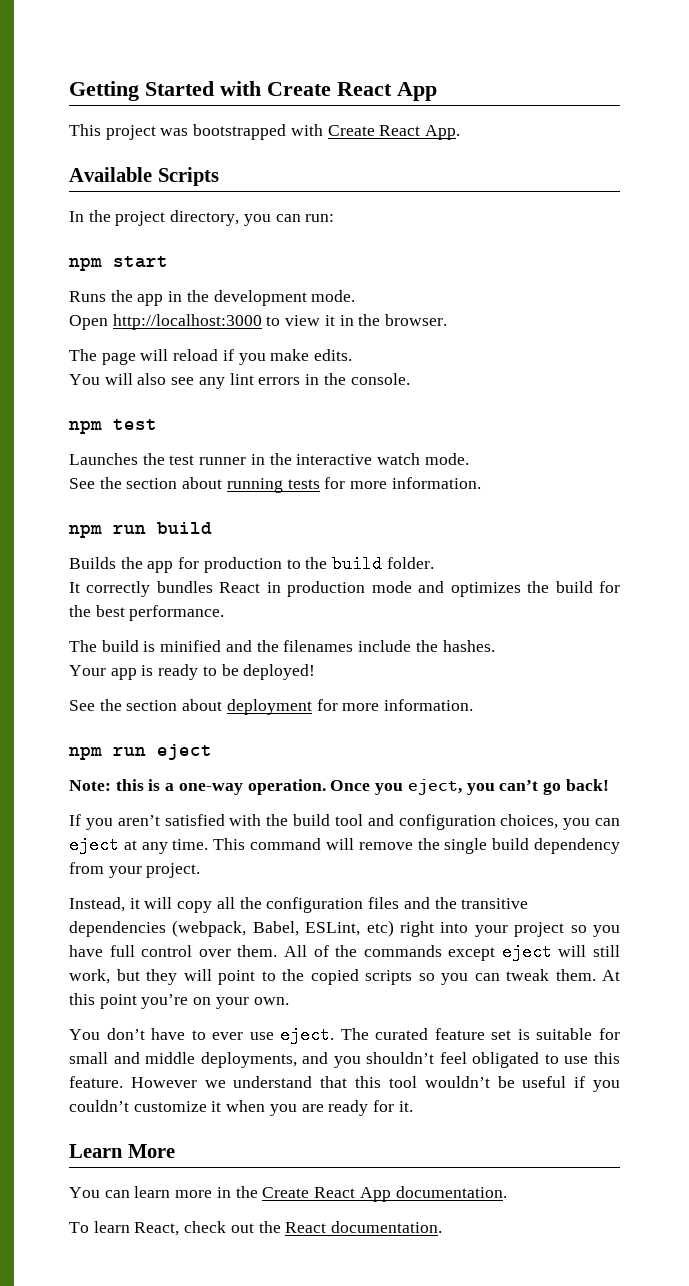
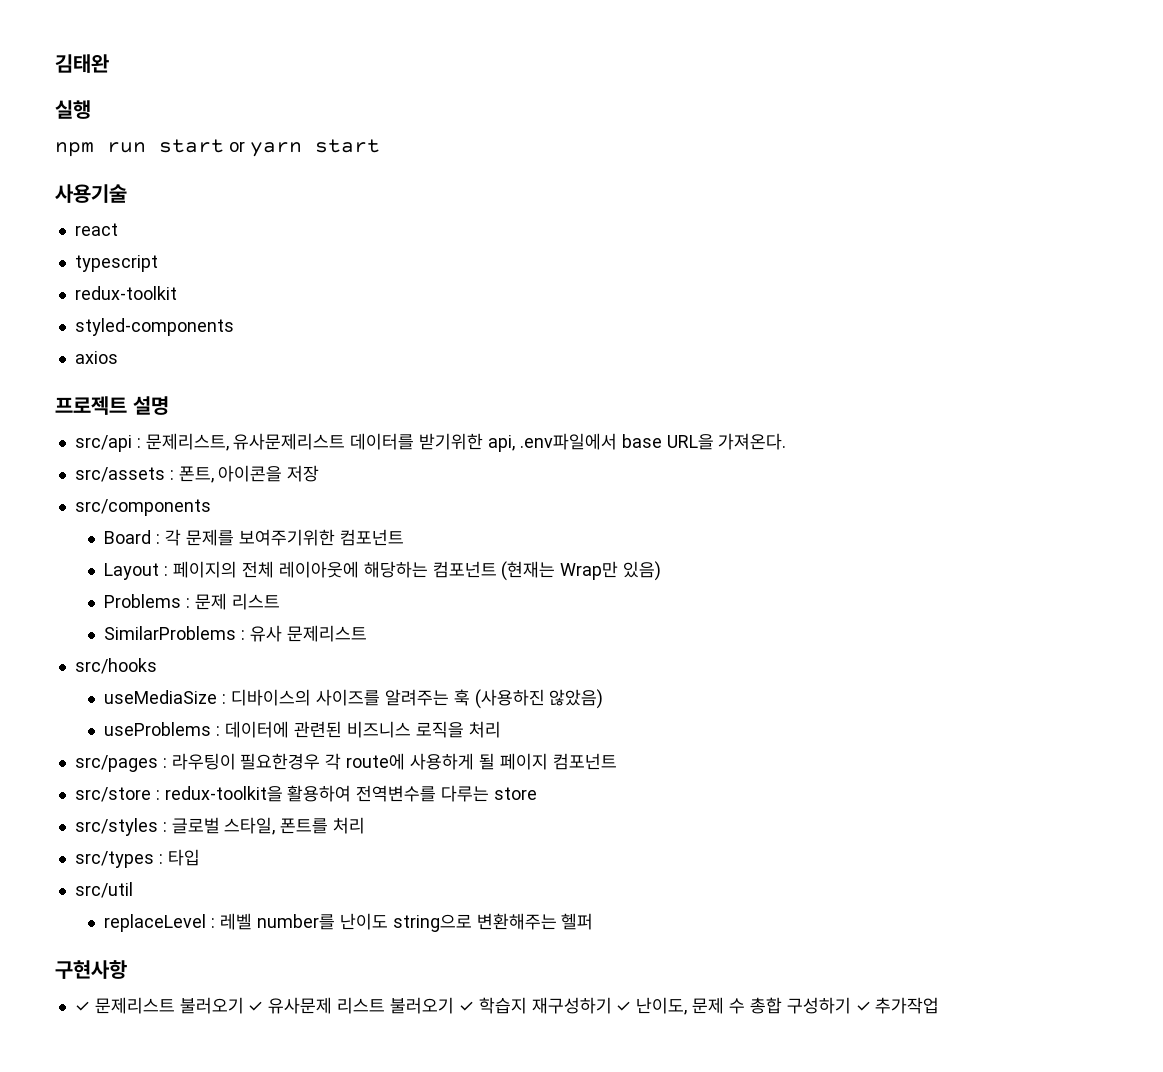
- Getting Started with Create React App
- This project was bootstrapped with Create React App.
- Available Scripts
- In the project directory, you can run:
- npm start
- Runs the app in the development mode.
- Open http://localhost:3000 to view it in the browser.
- The page will reload if you make edits.
- You will also see any lint errors in the console.
- npm test
- Launches the test runner in the interactive watch mode.
- See the section about running tests for more information.
- npm run build
- Builds the app for production to the build folder.
- It correctly bundles React in production mode and optimizes the build for the best performance.
- The build is minified and the filenames include the hashes.
- Your app is ready to be deployed!
- See the section about deployment for more information.
- npm run eject
- Note: this is a one-way operation. Once you eject, you can’t go back!
- If you aren’t satisfied with the build tool and configuration choices, you can eject at any time. This command will remove the single build dependency from your project.
- Instead, it will copy all the configuration files and the transitive dependencies (webpack, Babel, ESLint, etc) right into your project so you have full control over them. All of the commands except eject will still work, but they will point to the copied scripts so you can tweak them. At this point you’re on your own.
- You don’t have to ever use eject. The curated feature set is suitable for small and middle deployments, and you shouldn’t feel obligated to use this feature. However we understand that this tool wouldn’t be useful if you couldn’t customize it when you are ready for it.
- Learn More
- You can learn more in the Create React App documentation.
- To learn React, check out the React documentation.
+ 김태완
+ 실행
+ npm run start or yarn start
+ 사용기술
+ react
+ typescript
+ redux-toolkit
+ styled-components
+ axios
+ 프로젝트 설명
+ src/api : 문제리스트, 유사문제리스트 데이터를 받기위한 api, .env파일에서 base URL을 가져온다.
+ src/assets : 폰트, 아이콘을 저장
+ src/components
+ Board : 각 문제를 보여주기위한 컴포넌트
+ Layout : 페이지의 전체 레이아웃에 해당하는 컴포넌트 (현재는 Wrap만 있음)
+ Problems : 문제 리스트
+ SimilarProblems : 유사 문제리스트
+ src/hooks
+ useMediaSize : 디바이스의 사이즈를 알려주는 훅 (사용하진 않았음)
+ useProblems : 데이터에 관련된 비즈니스 로직을 처리
+ src/pages : 라우팅이 필요한경우 각 route에 사용하게 될 페이지 컴포넌트
+ src/store : redux-toolkit을 활용하여 전역변수를 다루는 store
+ src/styles : 글로벌 스타일, 폰트를 처리
+ src/types : 타입
+ src/util
+ replaceLevel : 레벨 number를 난이도 string으로 변환해주는 헬퍼
+ 구현사항
+ ✓ 문제리스트 불러오기 ✓ 유사문제 리스트 불러오기 ✓ 학습지 재구성하기 ✓ 난이도, 문제 수 총합 구성하기 ✓ 추가작업

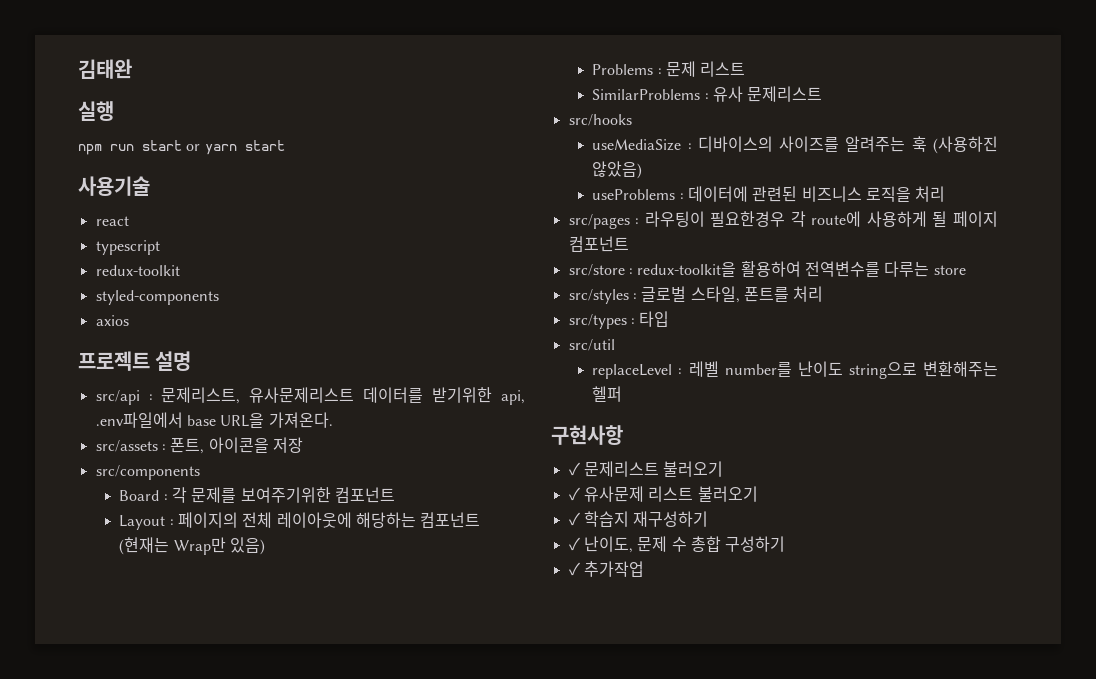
- ✓ 문제리스트 불러오기 ✓ 유사문제 리스트 불러오기 ✓ 학습지 재구성하기 ✓ 난이도, 문제 수 총합 구성하기 ✓ 추가작업
+ ✓ 문제리스트 불러오기
+ ✓ 유사문제 리스트 불러오기
+ ✓ 학습지 재구성하기
+ ✓ 난이도, 문제 수 총합 구성하기
+ ✓ 추가작업

